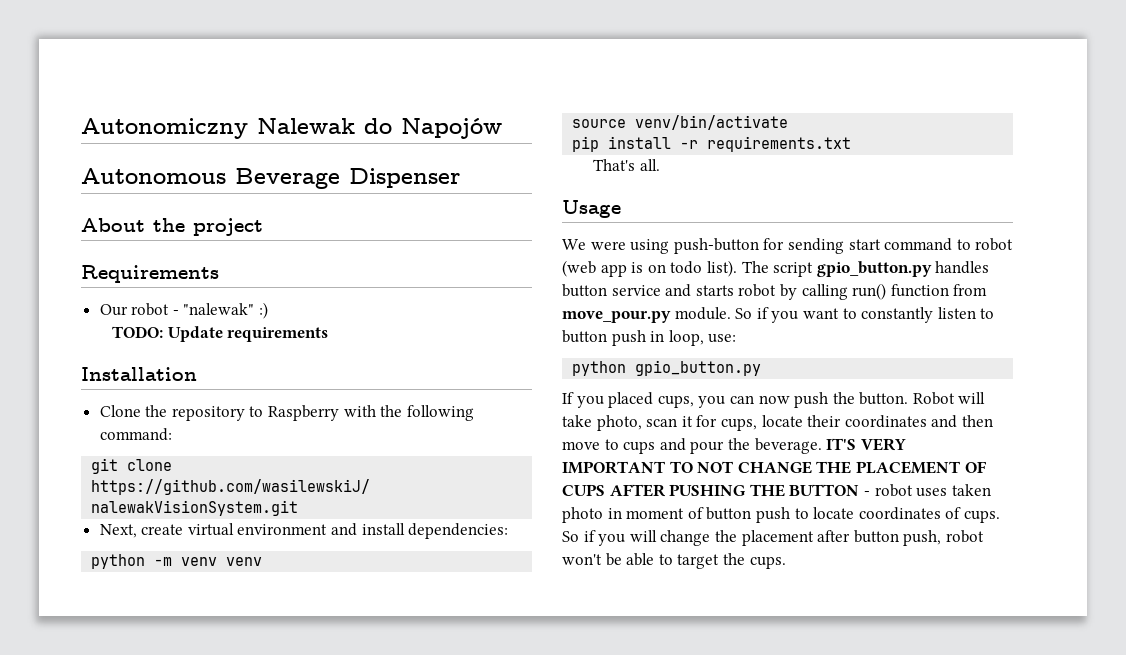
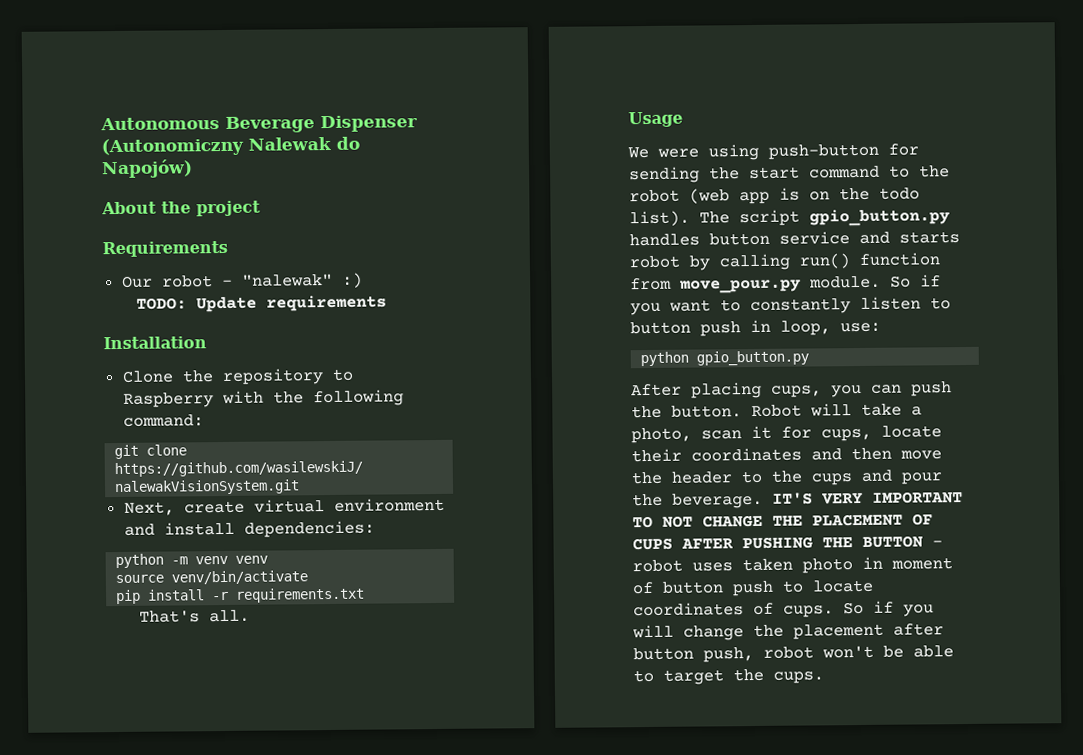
- Autonomiczny Nalewak do Napojów
- Autonomous Beverage Dispenser
+ Autonomous Beverage Dispenser (Autonomiczny Nalewak do Napojów)
- We were using push-button for sending start command to robot (web app is on todo list).
+ We were using push-button for sending the start command to the robot (web app is on the todo list).
- If you placed cups, you can now push the button.
+ After placing cups, you can push the button.
- Robot will take photo, scan it for cups, locate their coordinates and then move to cups and pour the beverage.
+ Robot will take a photo, scan it for cups, locate their coordinates and then move the header to the cups and pour the beverage.

